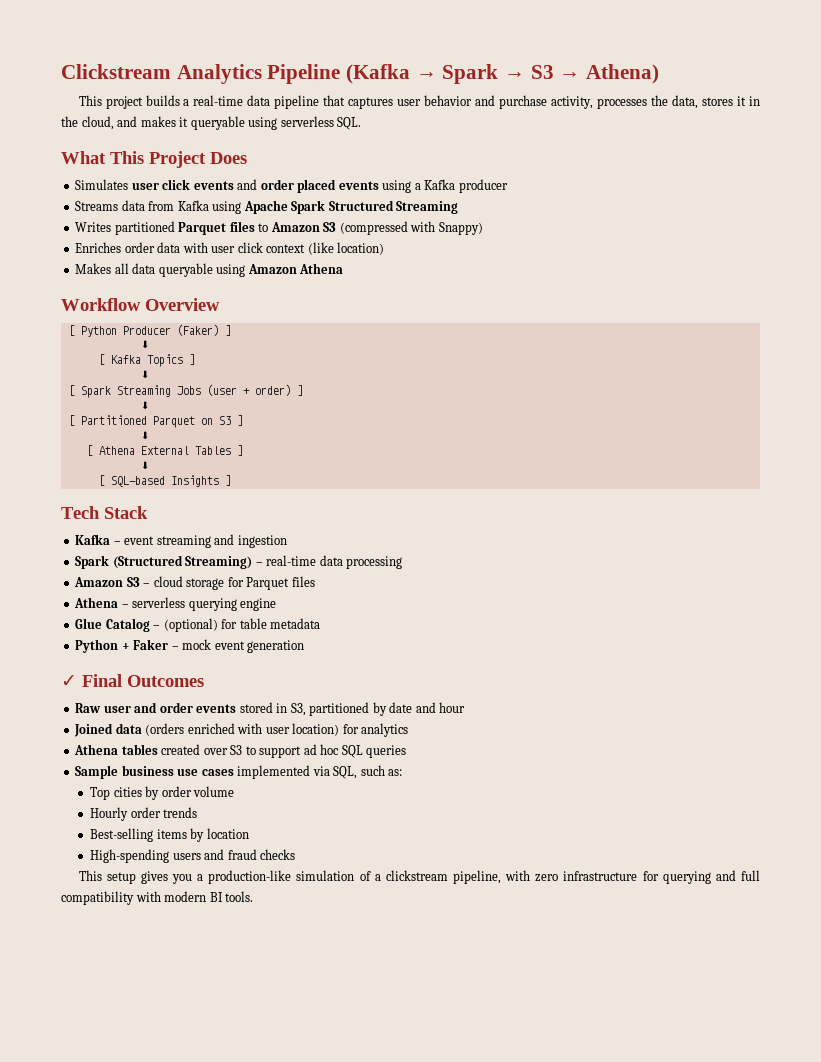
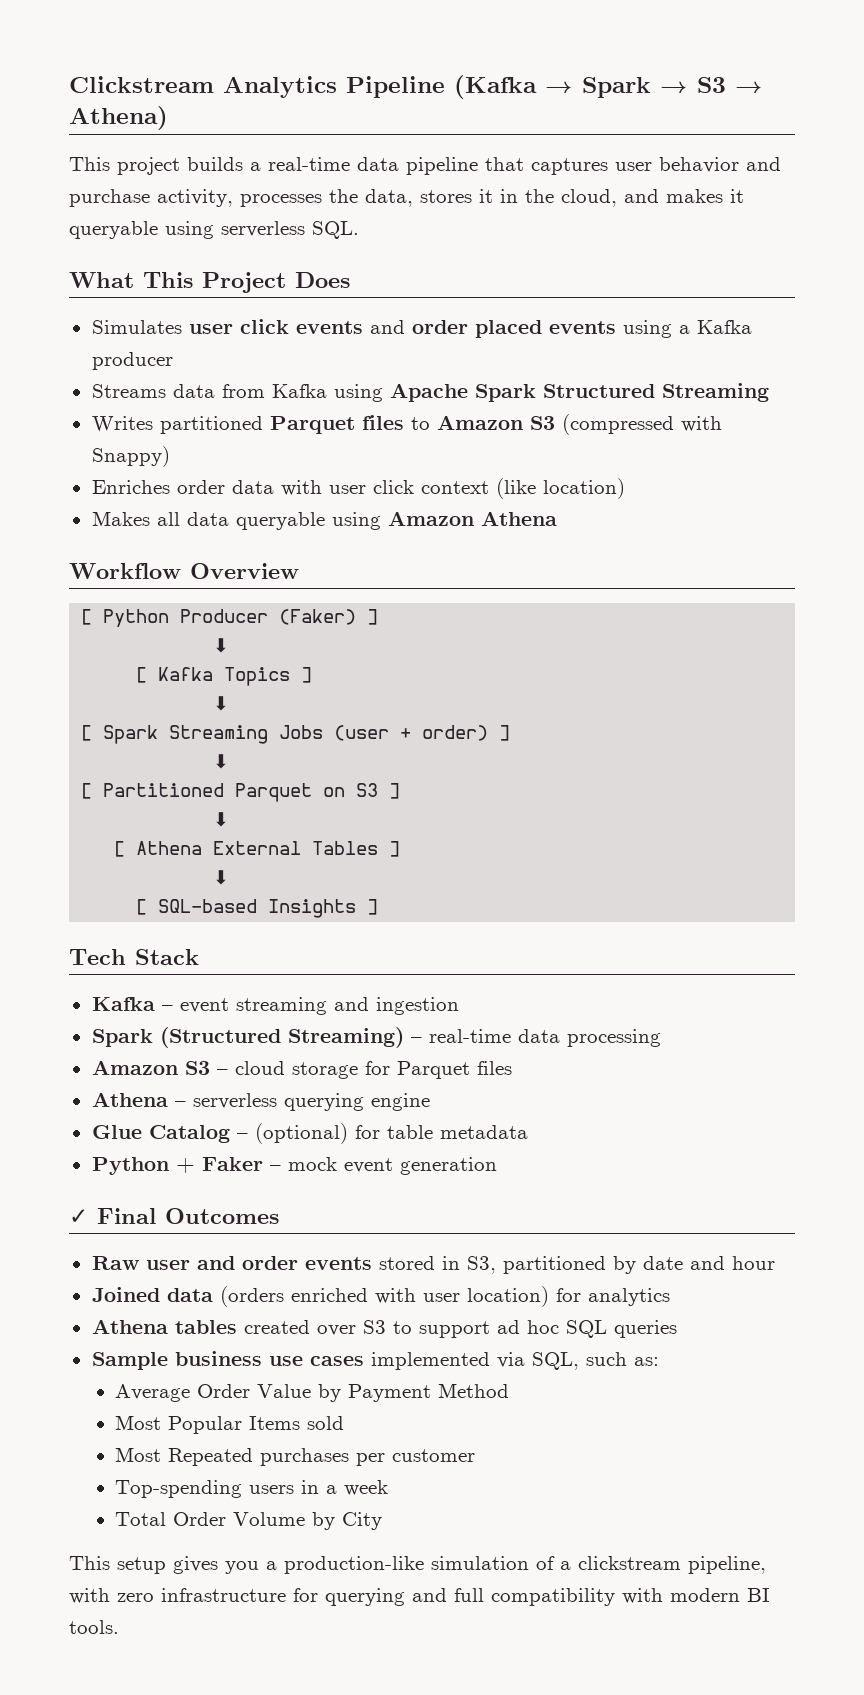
- Top cities by order volume
- Hourly order trends
- Best-selling items by location
- High-spending users and fraud checks
+ Average Order Value by Payment Method
+ Most Popular Items sold
+ Most Repeated purchases per customer
+ Top-spending users in a week
+ Total Order Volume by City

